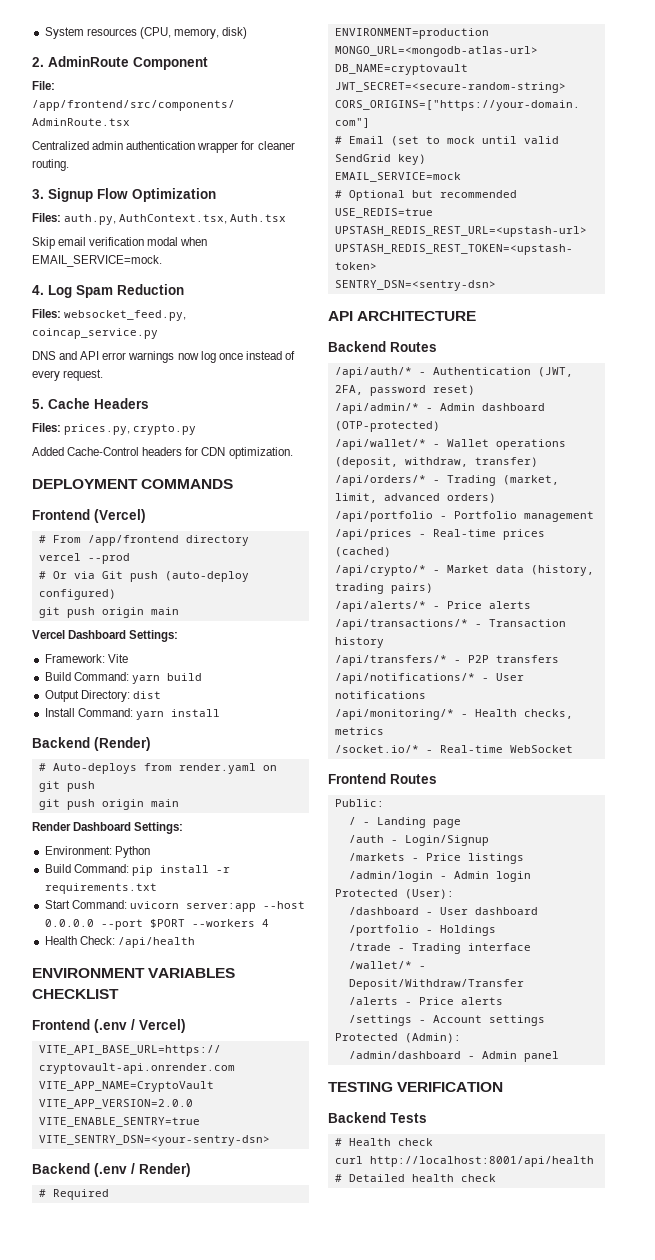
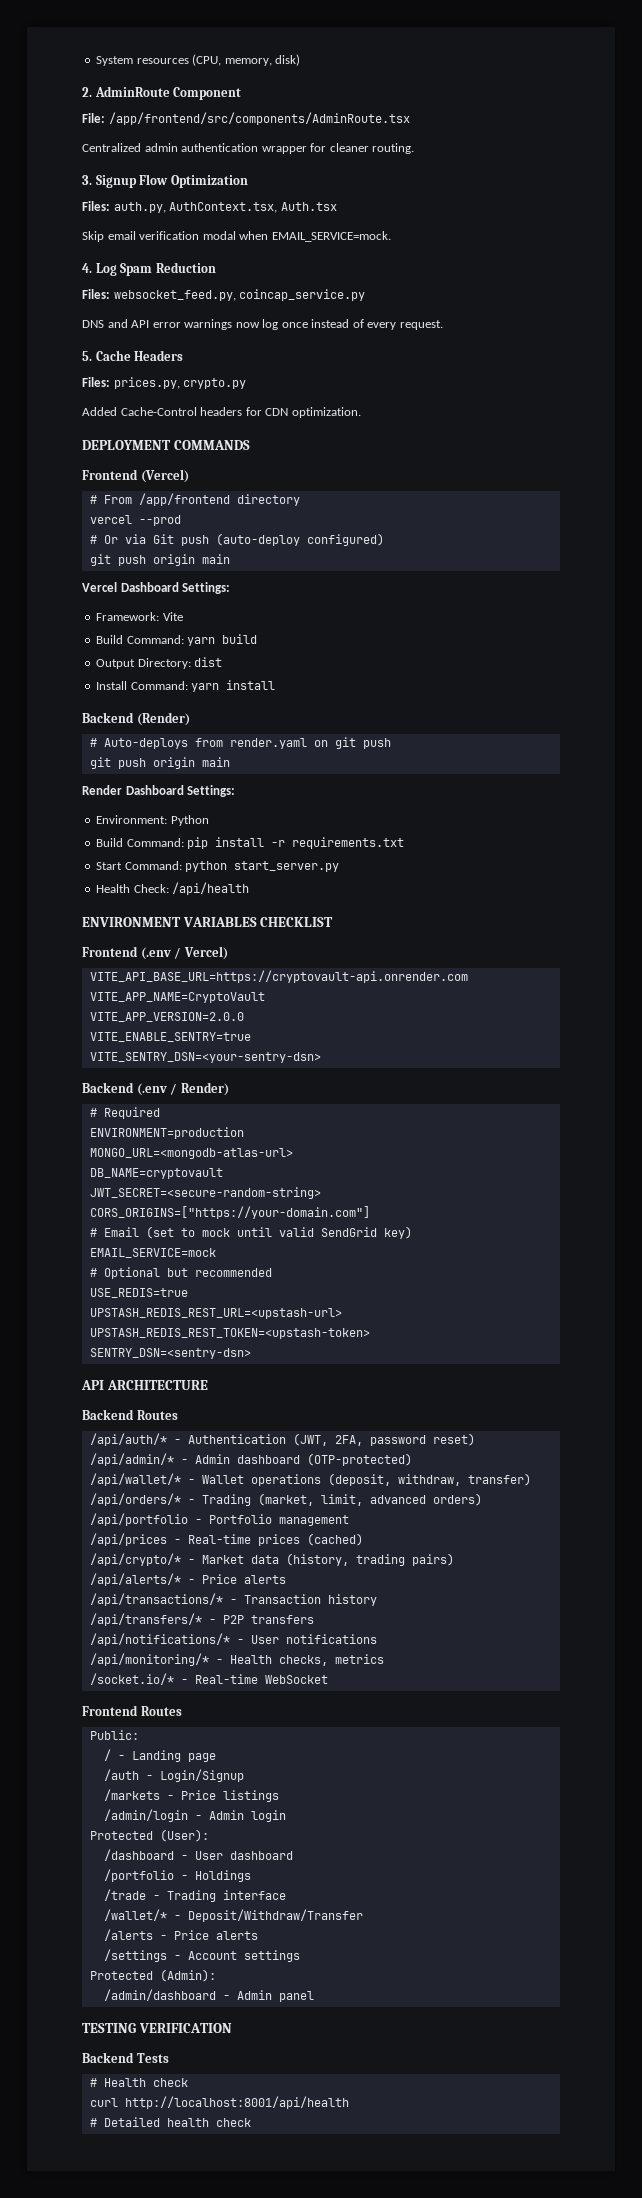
- Start Command: uvicorn server:app --host 0.0.0.0 --port $PORT --workers 4
+ Start Command: python start_server.py

